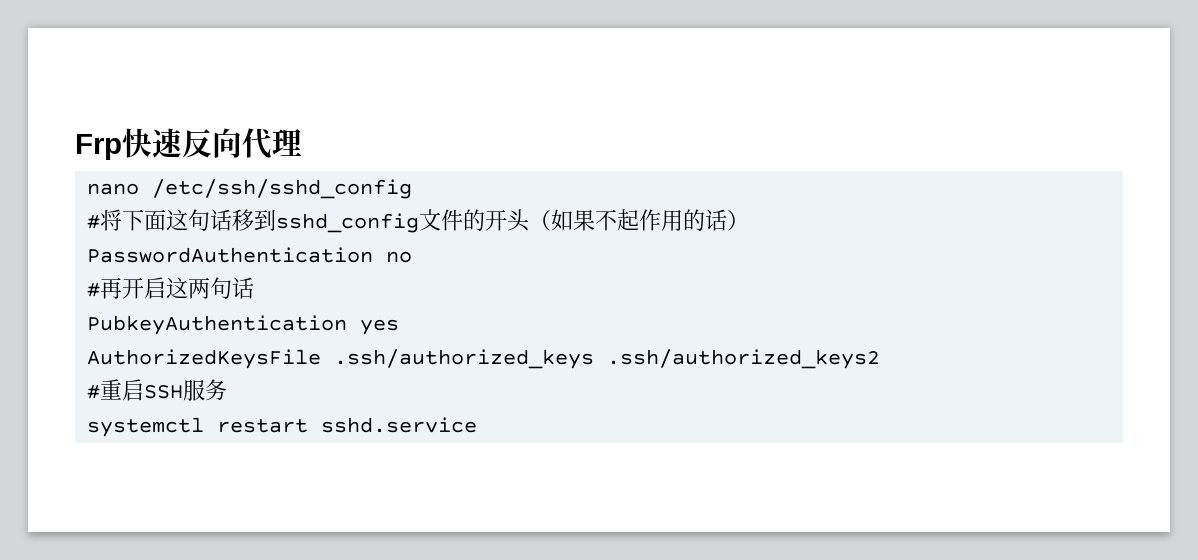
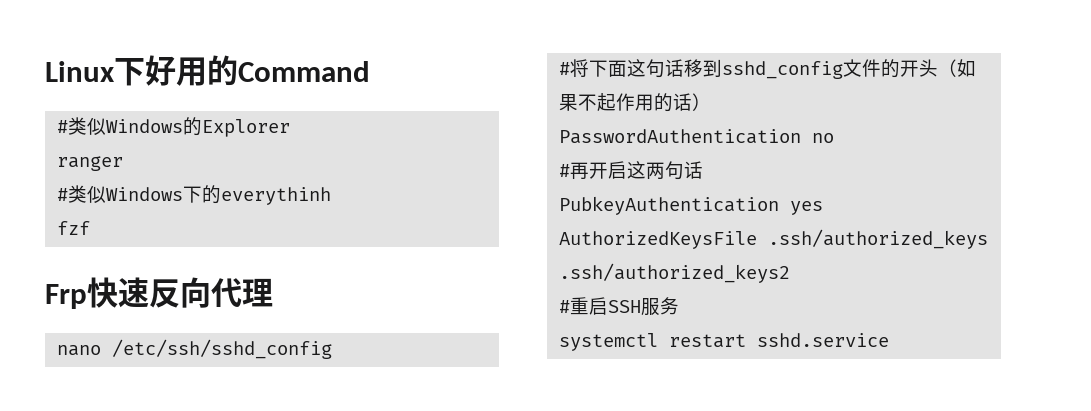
+ Linux下好用的Command
+ #类似Windows的Explorer
+ ranger
+ #类似Windows下的everythinh
+ fzf

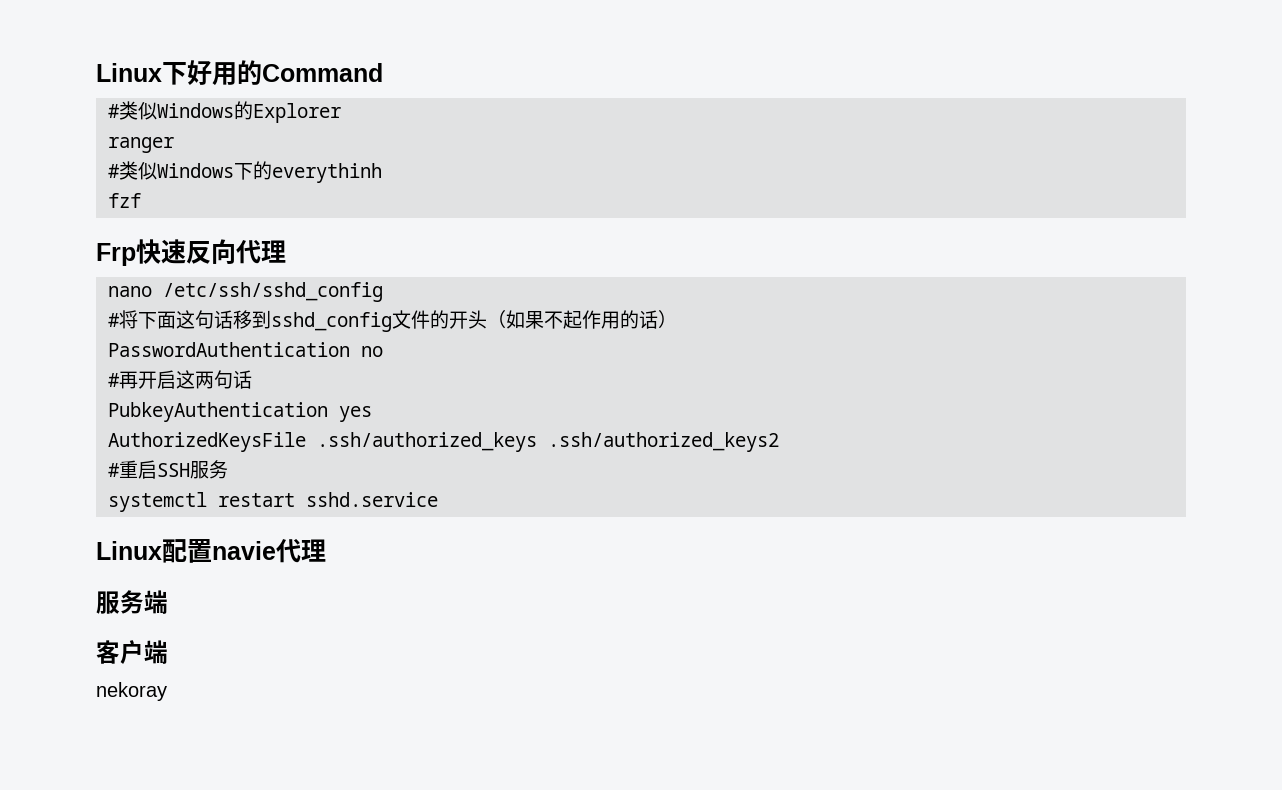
+ Linux配置navie代理
+ 服务端
+ 客户端
+ nekoray

